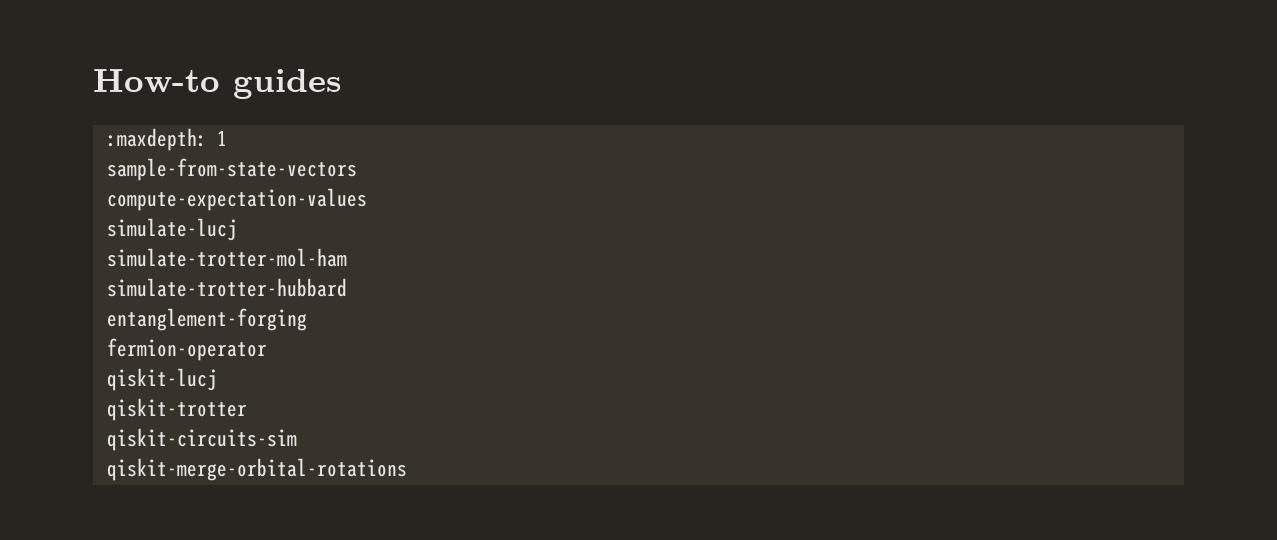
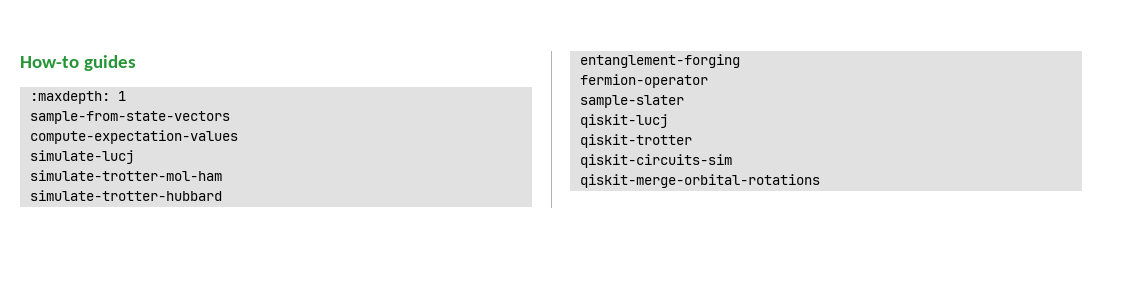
+ sample-slater

